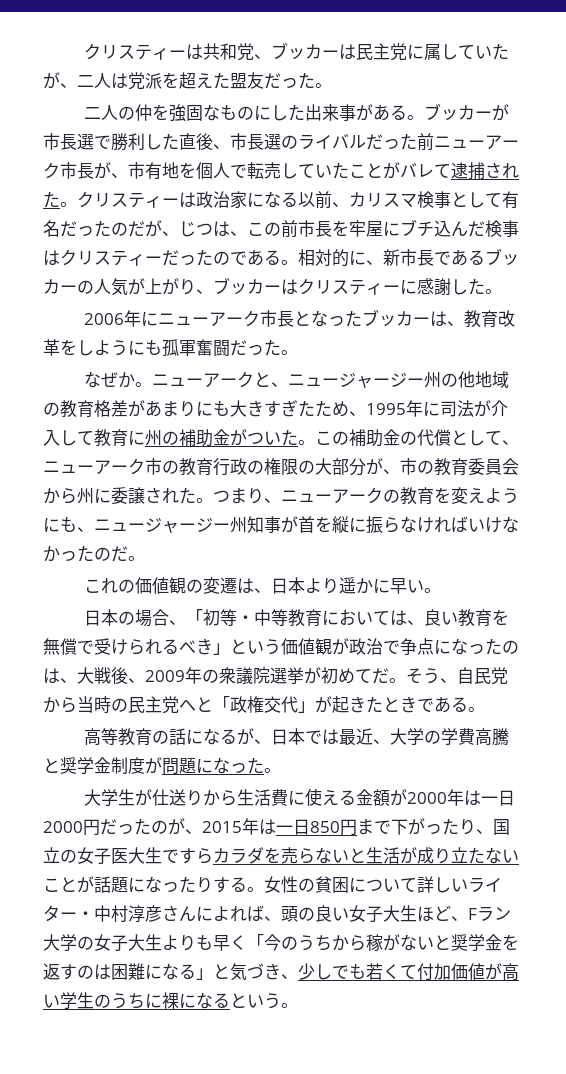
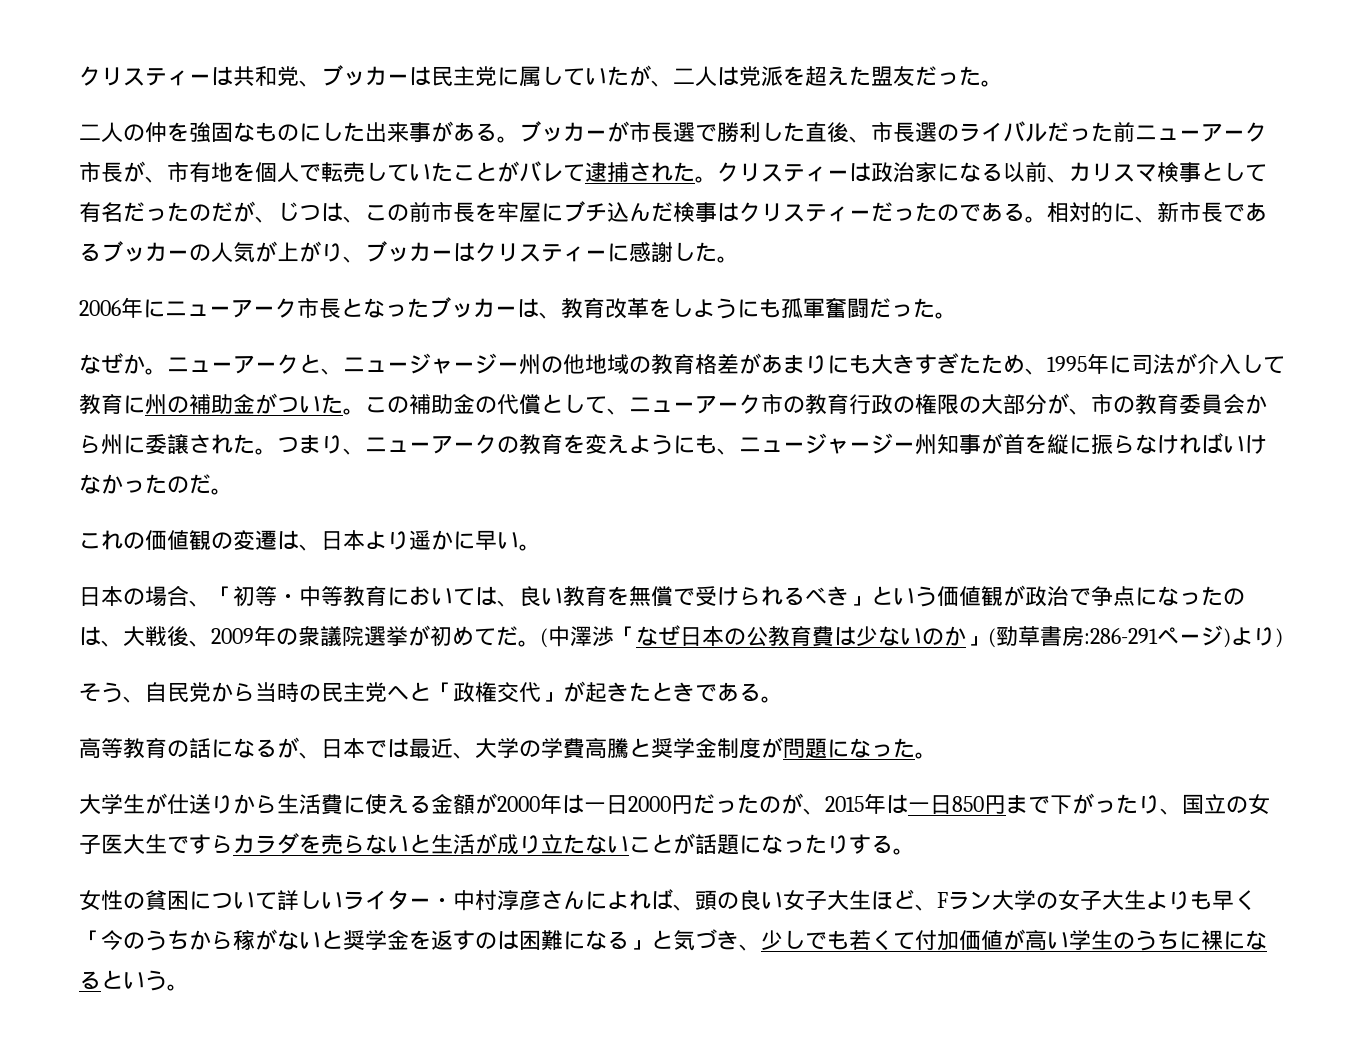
- 日本の場合、「初等・中等教育においては、良い教育を無償で受けられるべき」という価値観が政治で争点になったのは、大戦後、2009年の衆議院選挙が初めてだ。そう、自民党から当時の民主党へと「政権交代」が起きたときである。
+ 日本の場合、「初等・中等教育においては、良い教育を無償で受けられるべき」という価値観が政治で争点になったのは、大戦後、2009年の衆議院選挙が初めてだ。(中澤渉「なぜ日本の公教育費は少ないのか」(勁草書房:286-291ページ)より)
+ そう、自民党から当時の民主党へと「政権交代」が起きたときである。
- 大学生が仕送りから生活費に使える金額が2000年は一日2000円だったのが、2015年は一日850円まで下がったり、国立の女子医大生ですらカラダを売らないと生活が成り立たないことが話題になったりする。女性の貧困について詳しいライター・中村淳彦さんによれば、頭の良い女子大生ほど、Fラン大学の女子大生よりも早く「今のうちから稼がないと奨学金を返すのは困難になる」と気づき、少しでも若くて付加価値が高い学生のうちに裸になるという。
+ 大学生が仕送りから生活費に使える金額が2000年は一日2000円だったのが、2015年は一日850円まで下がったり、国立の女子医大生ですらカラダを売らないと生活が成り立たないことが話題になったりする。
+ 女性の貧困について詳しいライター・中村淳彦さんによれば、頭の良い女子大生ほど、Fラン大学の女子大生よりも早く「今のうちから稼がないと奨学金を返すのは困難になる」と気づき、少しでも若くて付加価値が高い学生のうちに裸になるという。

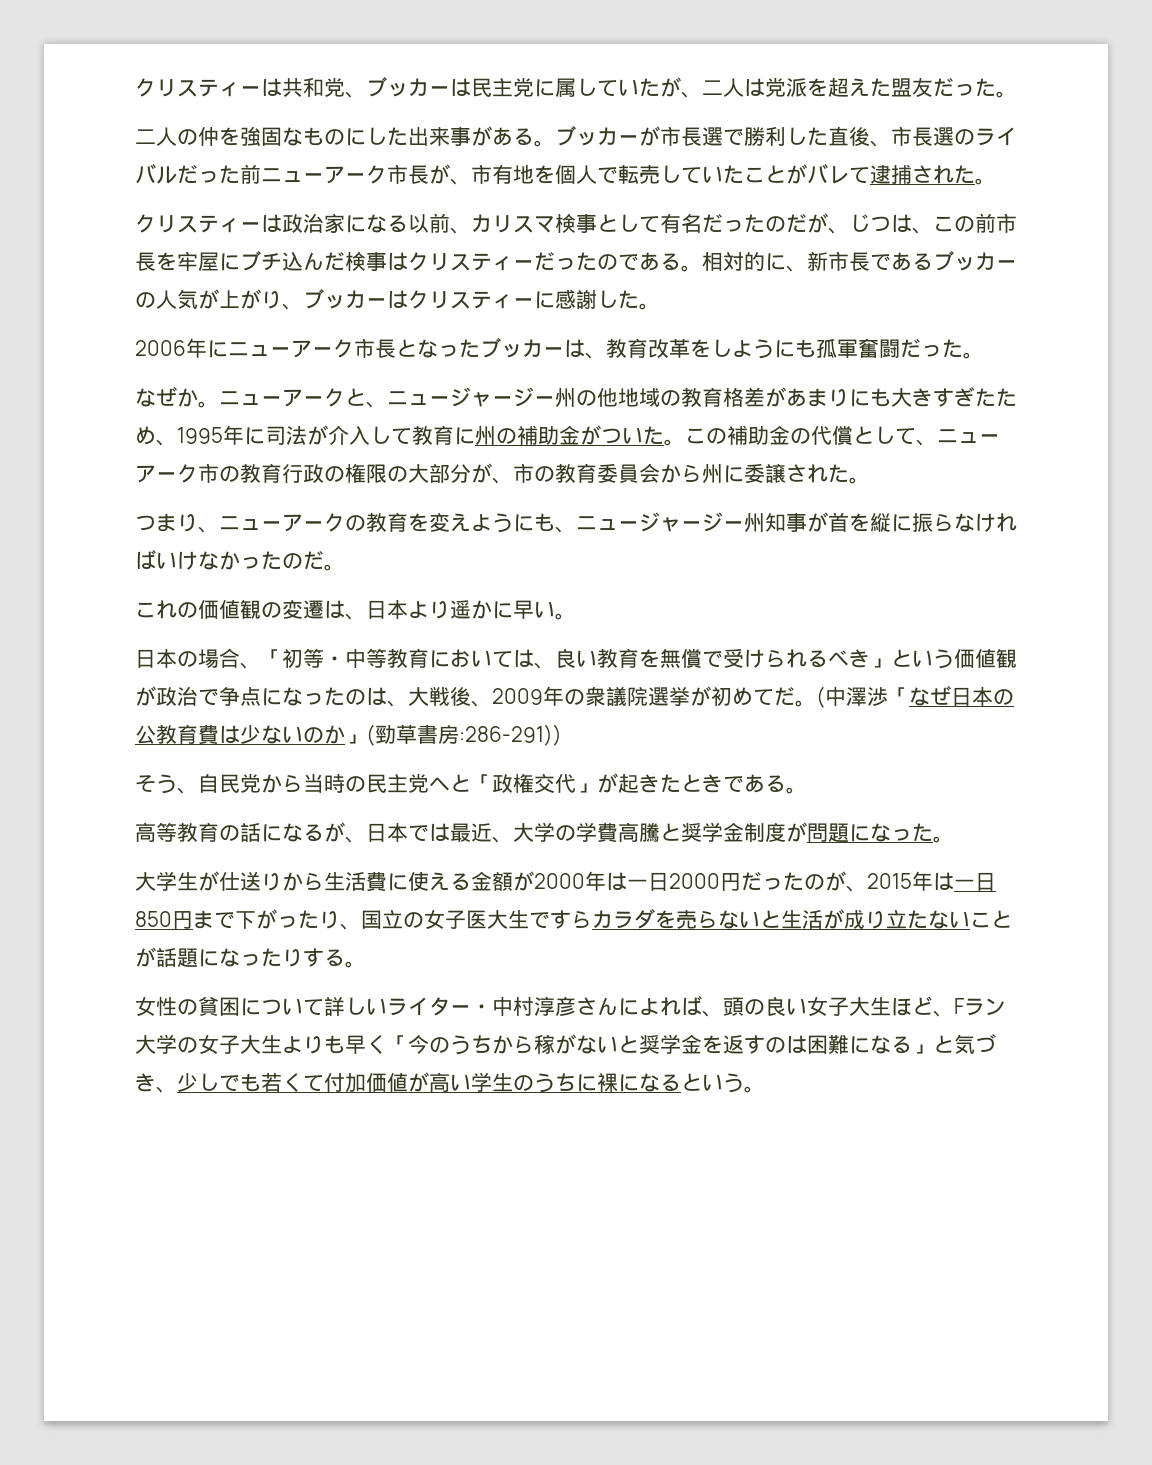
- ブッカーが市長選で勝利した直後、市長選のライバルだった前ニューアーク市長が、市有地を個人で転売していたことがバレて逮捕された。クリスティーは政治家になる以前、カリスマ検事として有名だったのだが、じつは、この前市長を牢屋にブチ込んだ検事はクリスティーだったのである。
+ ブッカーが市長選で勝利した直後、市長選のライバルだった前ニューアーク市長が、市有地を個人で転売していたことがバレて逮捕された。
+ クリスティーは政治家になる以前、カリスマ検事として有名だったのだが、じつは、この前市長を牢屋にブチ込んだ検事はクリスティーだったのである。
- この補助金の代償として、ニューアーク市の教育行政の権限の大部分が、市の教育委員会から州に委譲された。つまり、ニューアークの教育を変えようにも、ニュージャージー州知事が首を縦に振らなければいけなかったのだ。
+ この補助金の代償として、ニューアーク市の教育行政の権限の大部分が、市の教育委員会から州に委譲された。
+ つまり、ニューアークの教育を変えようにも、ニュージャージー州知事が首を縦に振らなければいけなかったのだ。
- (中澤渉「なぜ日本の公教育費は少ないのか」(勁草書房:286-291ページ)より)
+ (中澤渉「なぜ日本の公教育費は少ないのか」(勁草書房:286-291))

